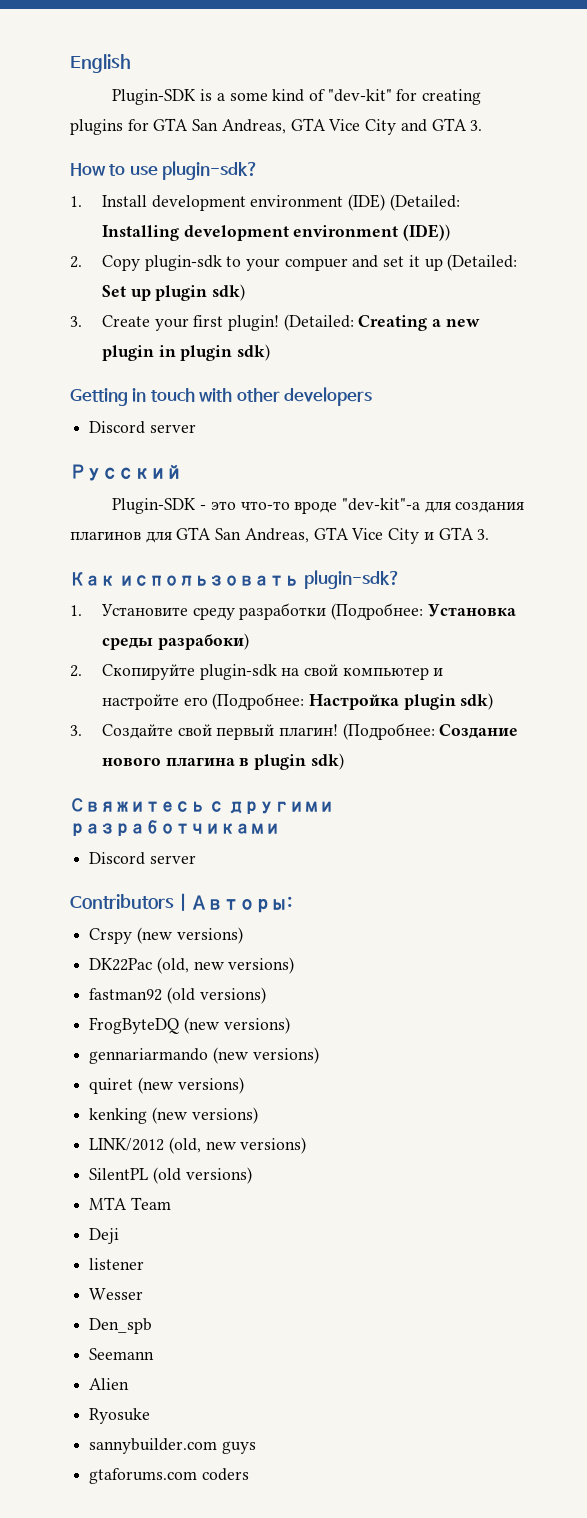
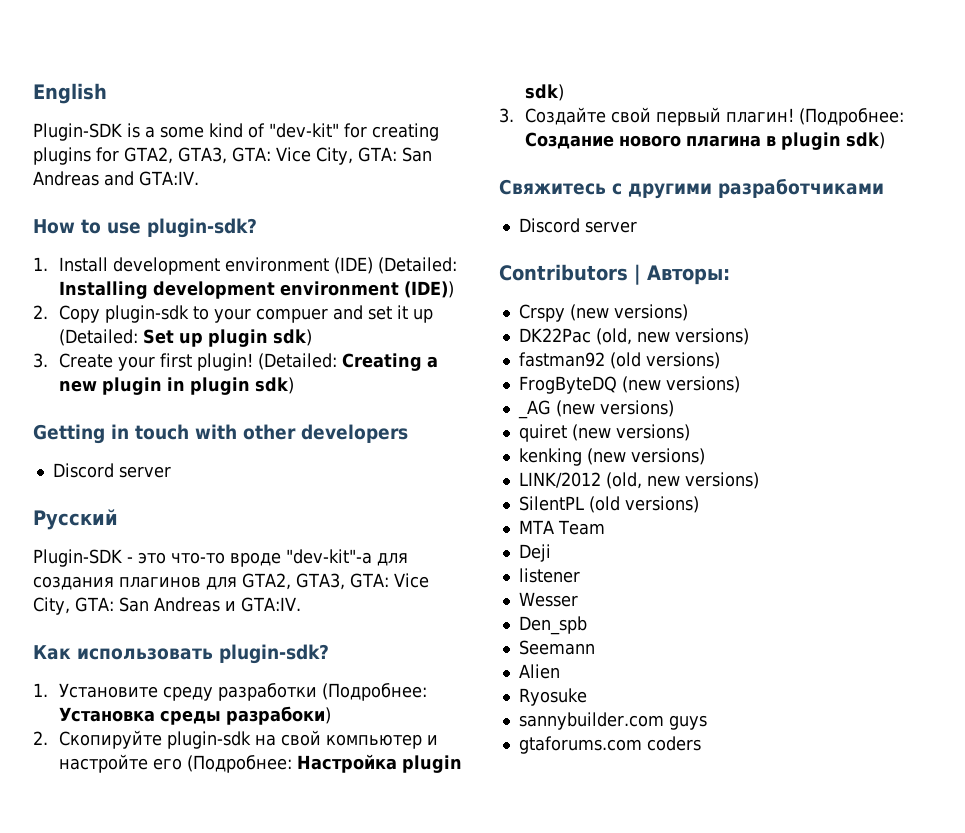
- Plugin-SDK is a some kind of "dev-kit" for creating plugins for GTA San Andreas, GTA Vice City and GTA 3.
+ Plugin-SDK is a some kind of "dev-kit" for creating plugins for GTA2, GTA3, GTA: Vice City, GTA: San Andreas and GTA:IV.
- Plugin-SDK - это что-то вроде "dev-kit"-а для создания плагинов для GTA San Andreas, GTA Vice City и GTA 3.
+ Plugin-SDK - это что-то вроде "dev-kit"-а для создания плагинов для GTA2, GTA3, GTA: Vice City, GTA: San Andreas и GTA:IV.
- gennariarmando (new versions)
+ _AG (new versions)

